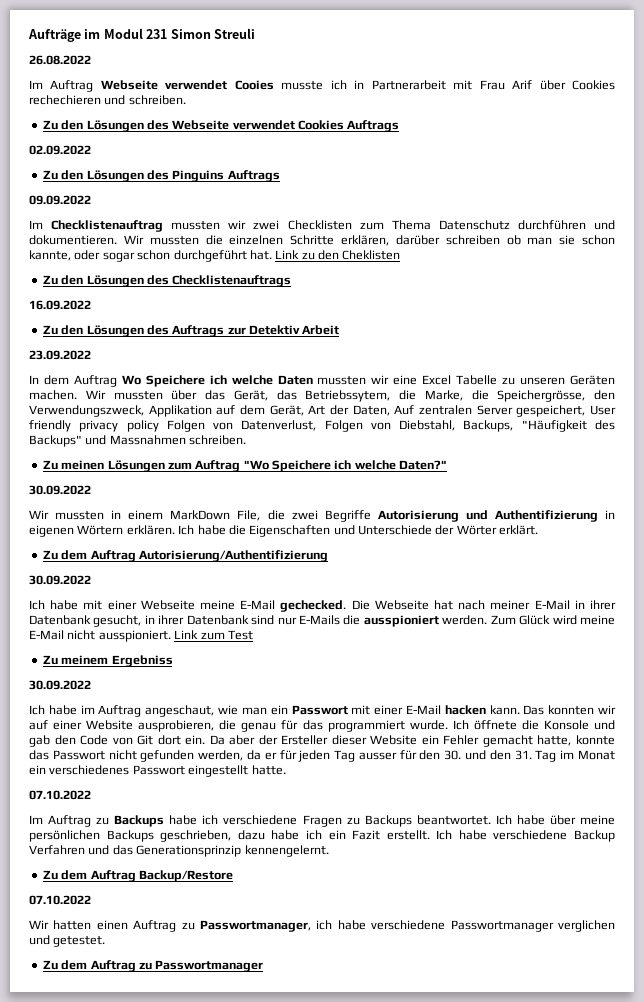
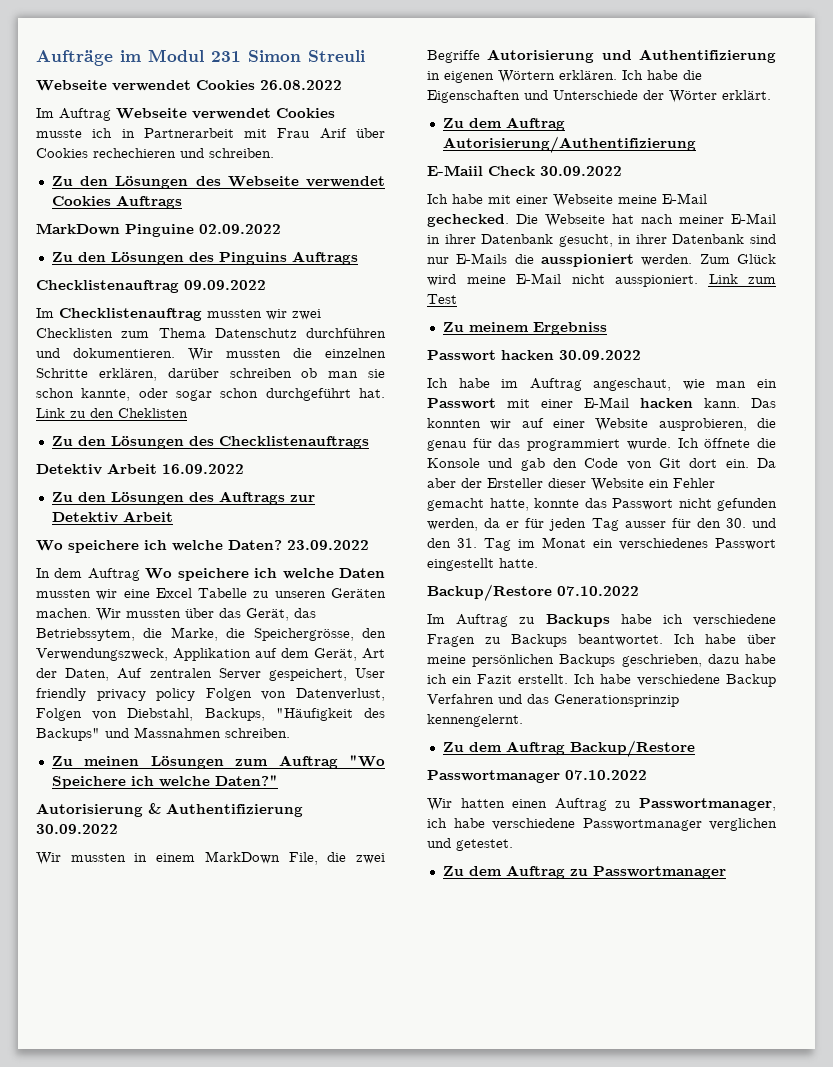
- 26.08.2022
+ Webseite verwendet Cookies 26.08.2022
- Im Auftrag Webseite verwendet Cooies musste ich in Partnerarbeit mit Frau Arif über Cookies rechechieren und schreiben.
+ Im Auftrag Webseite verwendet Cookies musste ich in Partnerarbeit mit Frau Arif über Cookies rechechieren und schreiben.
- 02.09.2022
+ MarkDown Pinguine 02.09.2022
- 09.09.2022
+ Checklistenauftrag 09.09.2022
- 16.09.2022
+ Detektiv Arbeit 16.09.2022
+ Wo speichere ich welche Daten?
- In dem Auftrag Wo Speichere ich welche Daten mussten wir eine Excel Tabelle zu unseren Geräten machen.
+ In dem Auftrag Wo speichere ich welche Daten mussten wir eine Excel Tabelle zu unseren Geräten machen.
  Zu meinen Lösungen zum Auftrag "Wo Speichere ich welche Daten?"
- 30.09.2022
+ Autorisierung & Authentifizierung 30.09.2022
  Zu dem Auftrag Autorisierung/Authentifizierung
- 30.09.2022
+ E-Maiil Check 30.09.2022
  Zu meinem Ergebniss
- 30.09.2022
+ Passwort hacken 30.09.2022
  Da aber der Ersteller dieser Website ein Fehler gemacht hatte, konnte das Passwort nicht gefunden werden, da er für jeden Tag ausser für den 30. und den 31. Tag im Monat ein verschiedenes Passwort eingestellt hatte.
- 07.10.2022
+ Backup/Restore 07.10.2022
  Zu dem Auftrag Backup/Restore
- 07.10.2022
+ Passwortmanager 07.10.2022

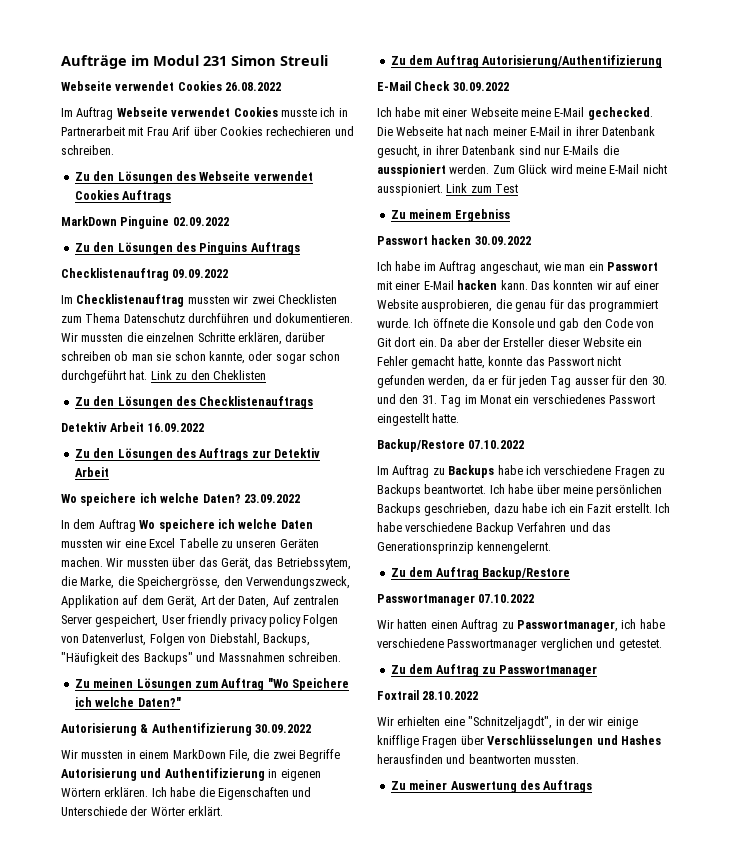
- E-Maiil Check 30.09.2022
+ E-Mail Check 30.09.2022
+ Foxtrail 28.10.2022
+ Wir erhielten eine "Schnitzeljagdt", in der wir einige knifflige Fragen über Verschlüsselungen und Hashes herausfinden und beantworten mussten.
+ Zu meiner Auswertung des Auftrags

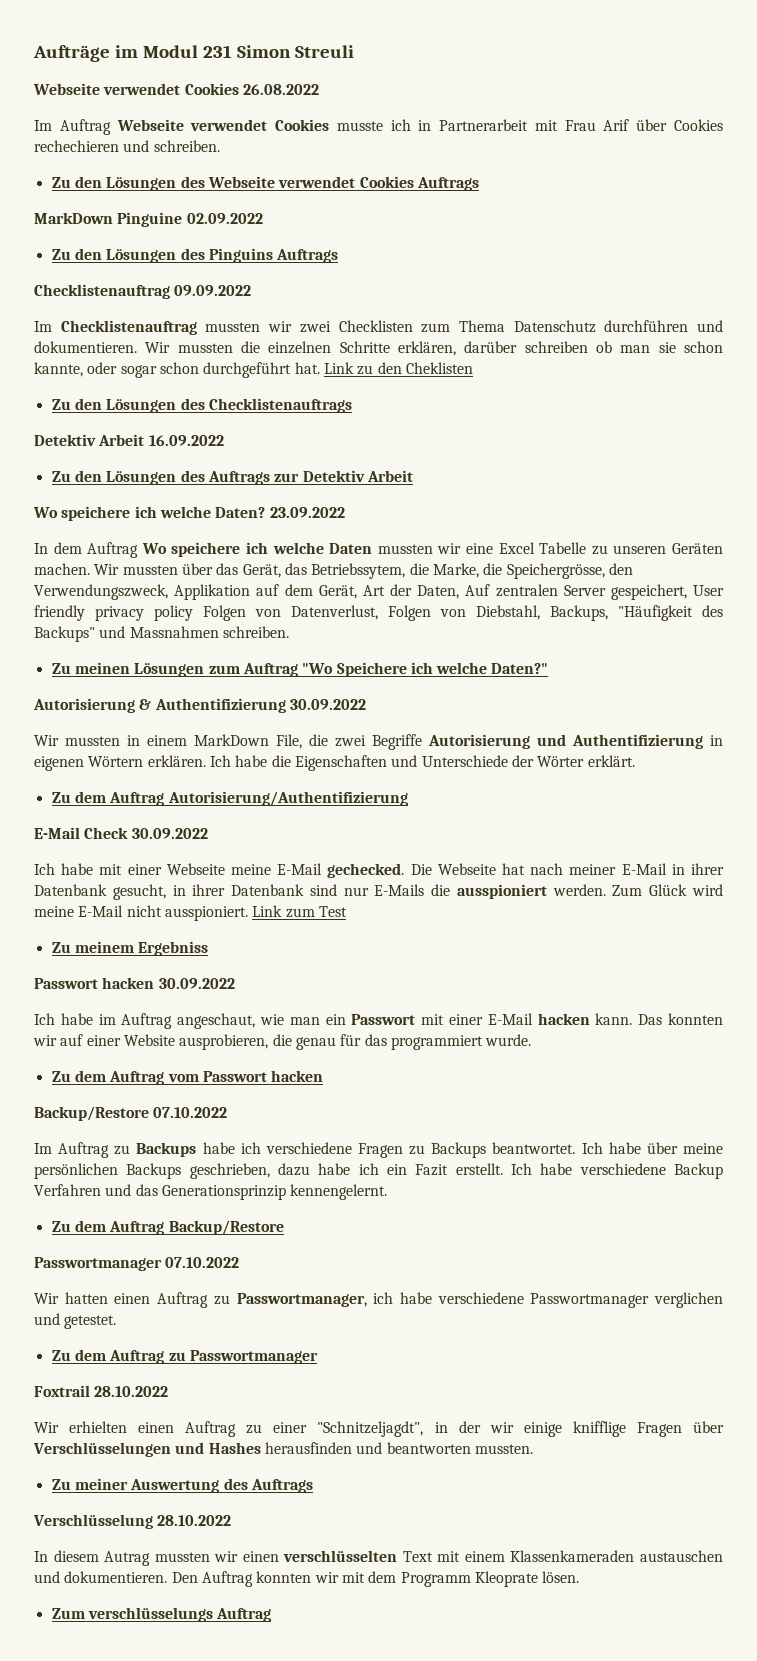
- Das konnten wir auf einer Website ausprobieren, die genau für das programmiert wurde. Ich öffnete die Konsole und gab den Code von Git dort ein. Da aber der Ersteller dieser Website ein Fehler gemacht hatte, konnte das Passwort nicht gefunden werden, da er für jeden Tag ausser für den 30. und den 31. Tag im Monat ein verschiedenes Passwort eingestellt hatte.
+ Das konnten wir auf einer Website ausprobieren, die genau für das programmiert wurde.
+ Zu dem Auftrag vom Passwort hacken
- Wir erhielten eine "Schnitzeljagdt", in der wir einige knifflige Fragen über Verschlüsselungen und Hashes herausfinden und beantworten mussten.
+ Wir erhielten einen Auftrag zu einer "Schnitzeljagdt", in der wir einige knifflige Fragen über Verschlüsselungen und Hashes herausfinden und beantworten mussten.
+ Verschlüsselung 28.10.2022
+ In diesem Autrag mussten wir einen verschlüsselten Text mit einem Klassenkameraden austauschen und dokumentieren. Den Auftrag konnten wir mit dem Programm Kleoprate lösen.
+ Zum verschlüsselungs Auftrag

